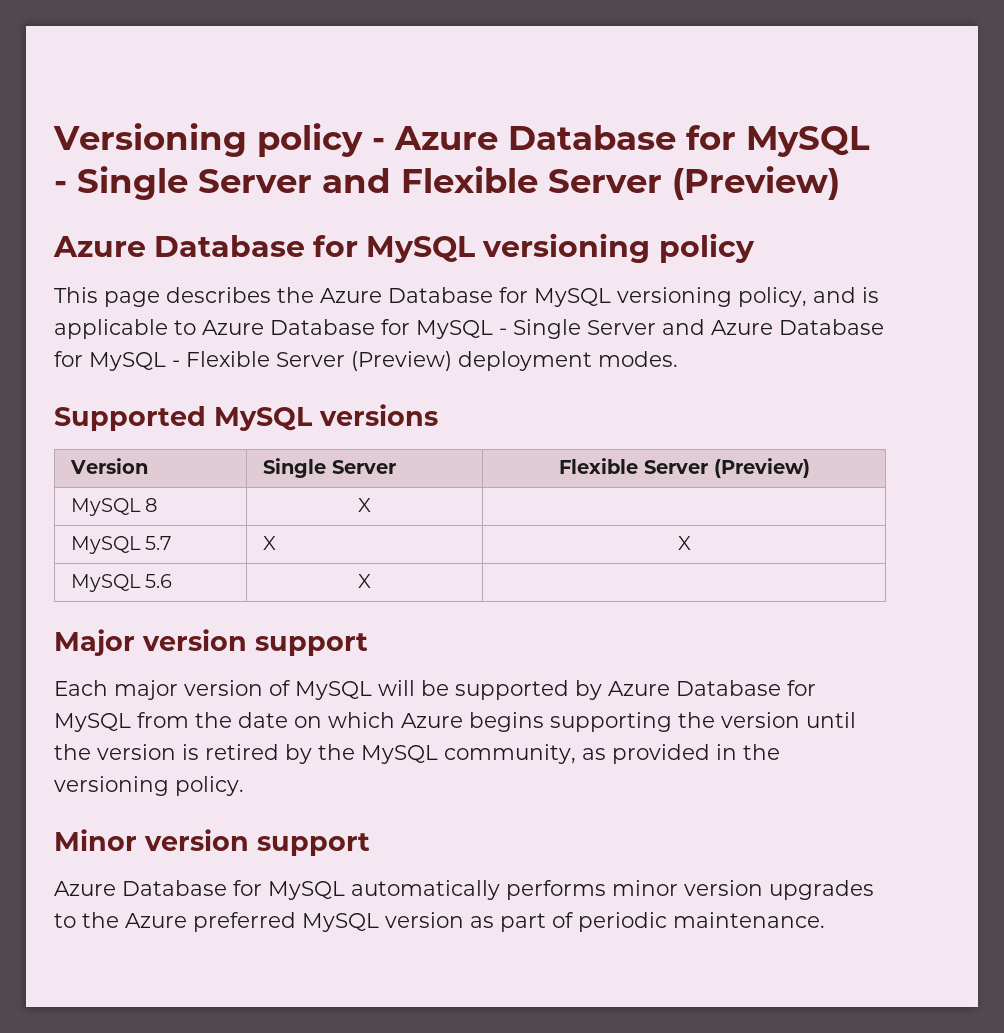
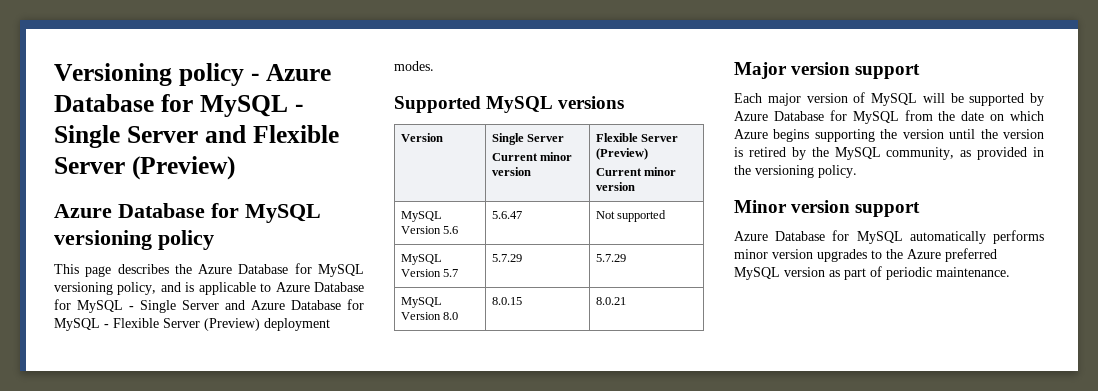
- Version | Single Server | Flexible Server (Preview)
- MySQL 8 | X |
- MySQL 5.7 | X | X
- MySQL 5.6 | X |
+ Version | Single Server
+ Current minor version | Flexible Server (Preview)
+ Current minor version
+ MySQL Version 5.6 | 5.6.47 | Not supported
+ MySQL Version 5.7 | 5.7.29 | 5.7.29
+ MySQL Version 8.0 | 8.0.15 | 8.0.21

